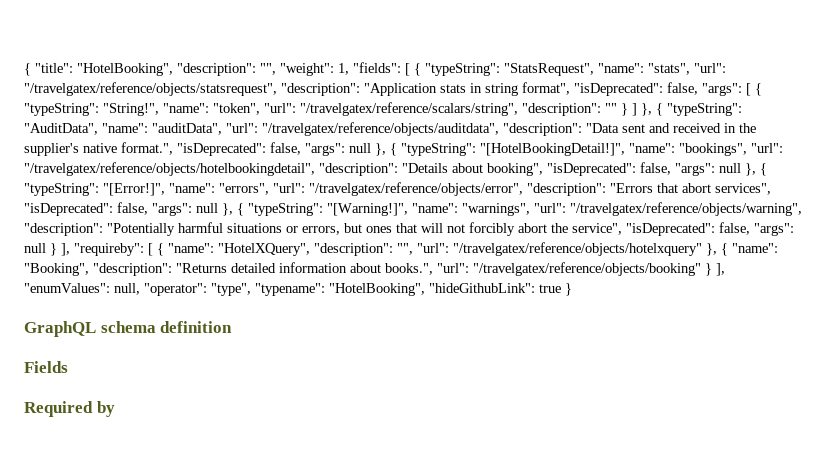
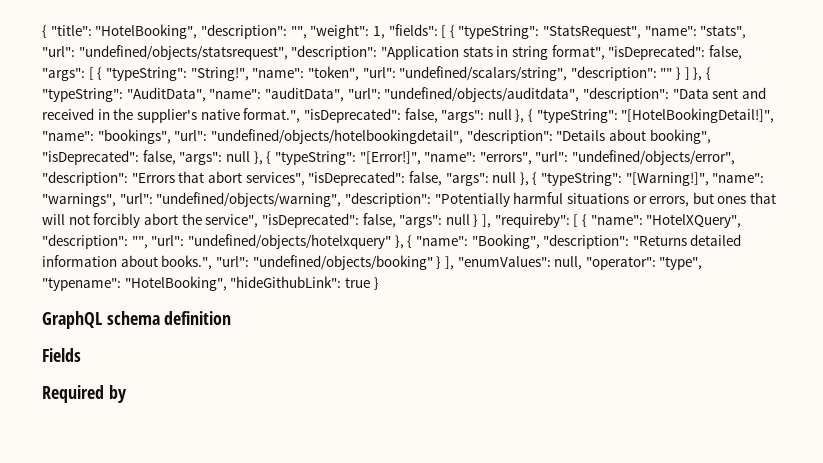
- "/travelgatex/reference/objects/statsrequest", "description":
+ "undefined/objects/statsrequest", "description":
- "/travelgatex/reference/scalars/string", "description":
+ "undefined/scalars/string", "description":
- "/travelgatex/reference/objects/auditdata", "description":
+ "undefined/objects/auditdata", "description":
- "/travelgatex/reference/objects/hotelbookingdetail", "description":
+ "undefined/objects/hotelbookingdetail", "description":
- "/travelgatex/reference/objects/error", "description":
+ "undefined/objects/error", "description":
- "/travelgatex/reference/objects/warning", "description":
+ "undefined/objects/warning", "description":
- "/travelgatex/reference/objects/hotelxquery" }, { "name":
+ "undefined/objects/hotelxquery" }, { "name":
- "/travelgatex/reference/objects/booking" } ], "enumValues":
+ "undefined/objects/booking" } ], "enumValues":

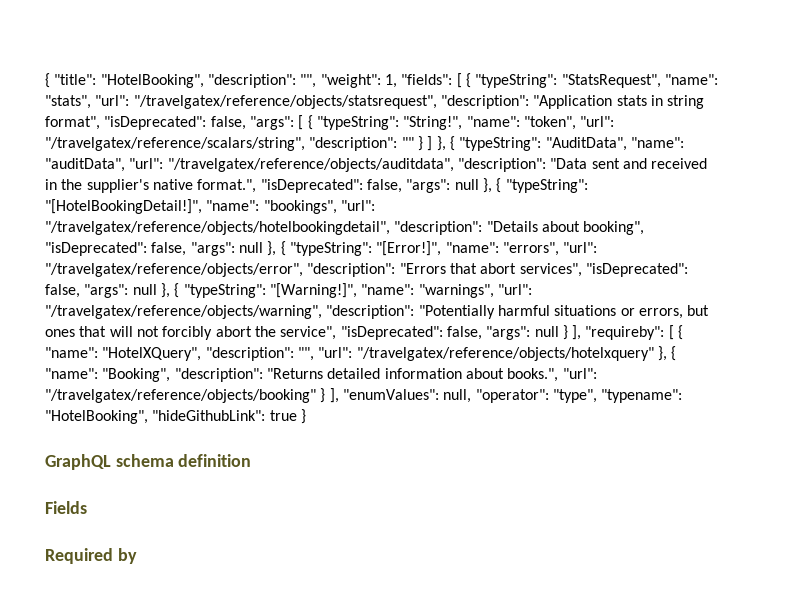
- "undefined/objects/statsrequest", "description":
+ "/travelgatex/reference/objects/statsrequest", "description":
- "undefined/scalars/string", "description":
+ "/travelgatex/reference/scalars/string", "description":
- "undefined/objects/auditdata", "description":
+ "/travelgatex/reference/objects/auditdata", "description":
- "undefined/objects/hotelbookingdetail", "description":
+ "/travelgatex/reference/objects/hotelbookingdetail", "description":
- "undefined/objects/error", "description":
+ "/travelgatex/reference/objects/error", "description":
- "undefined/objects/warning", "description":
+ "/travelgatex/reference/objects/warning", "description":
- "undefined/objects/hotelxquery" }, { "name":
+ "/travelgatex/reference/objects/hotelxquery" }, { "name":
- "undefined/objects/booking" } ], "enumValues":
+ "/travelgatex/reference/objects/booking" } ], "enumValues":

